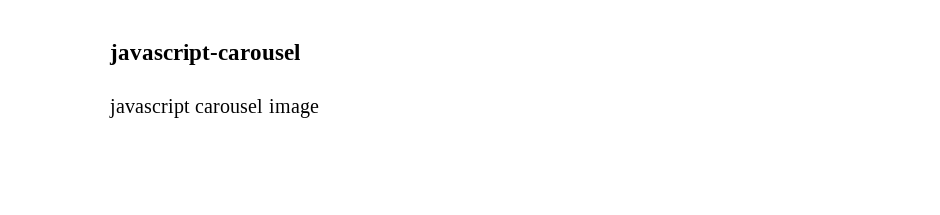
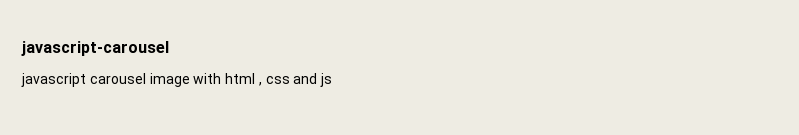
- javascript carousel image
+ javascript carousel image with html , css and js

